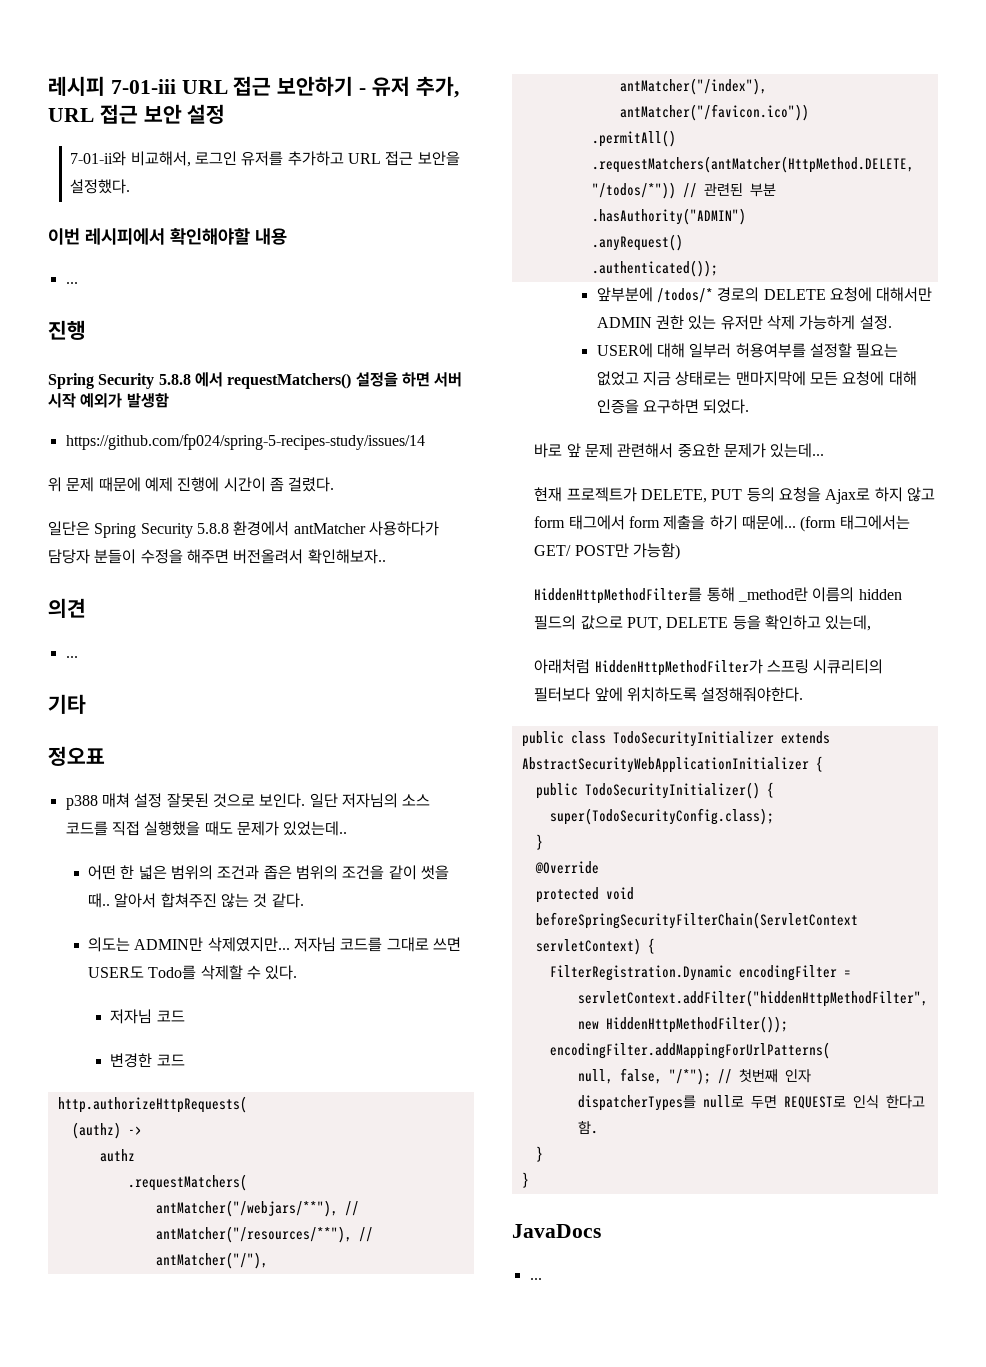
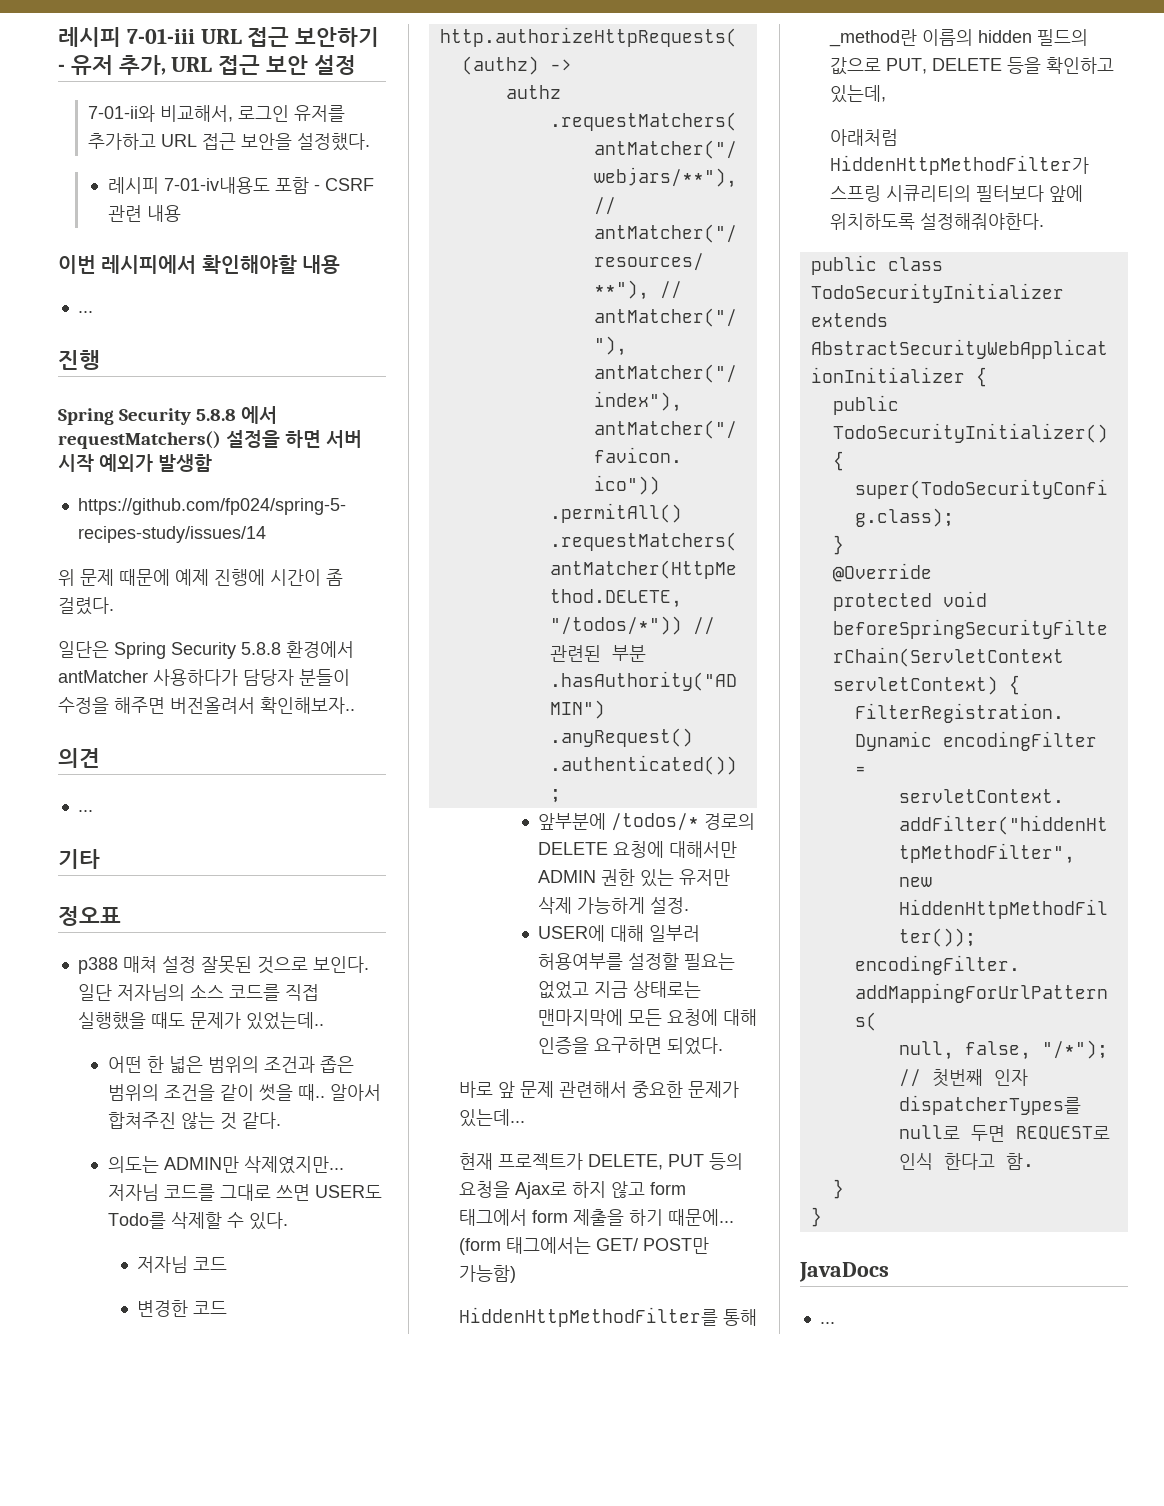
+ 레시피 7-01-iv내용도 포함 - CSRF 관련 내용

